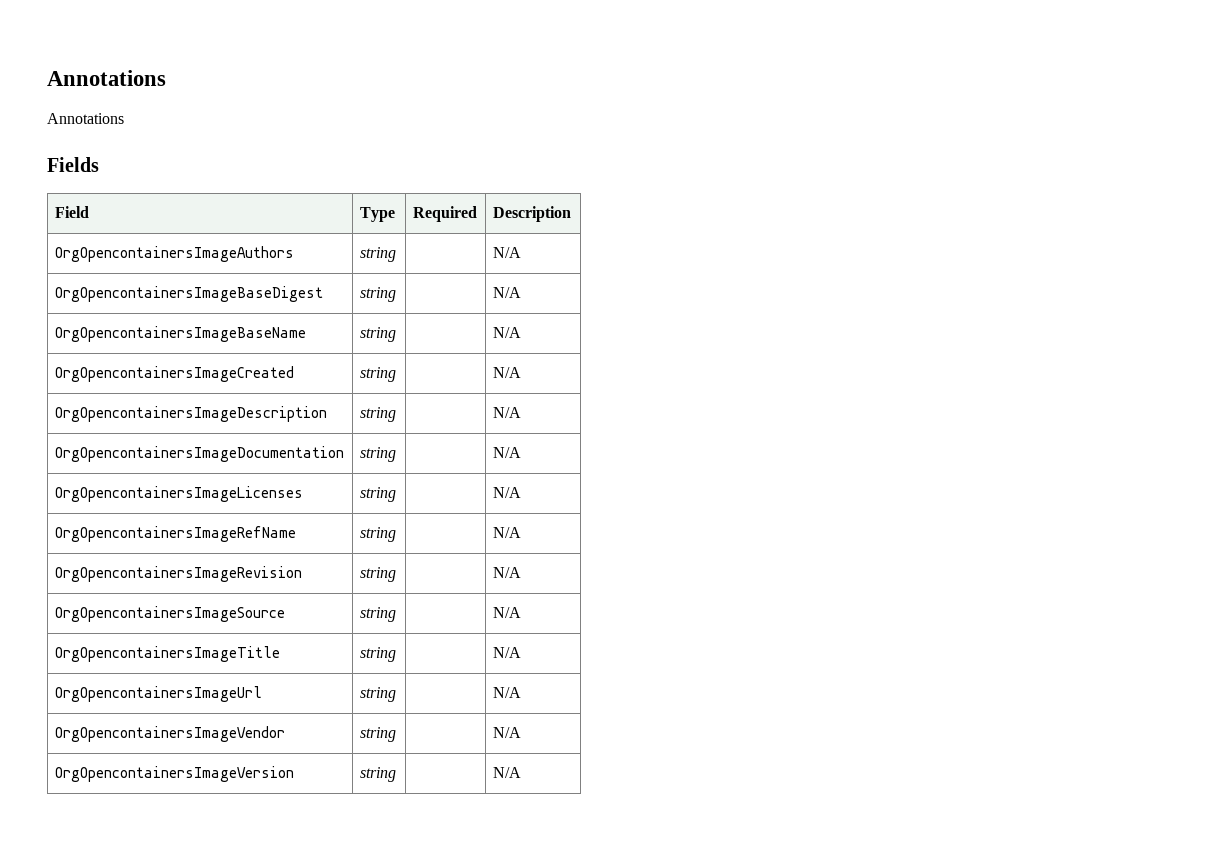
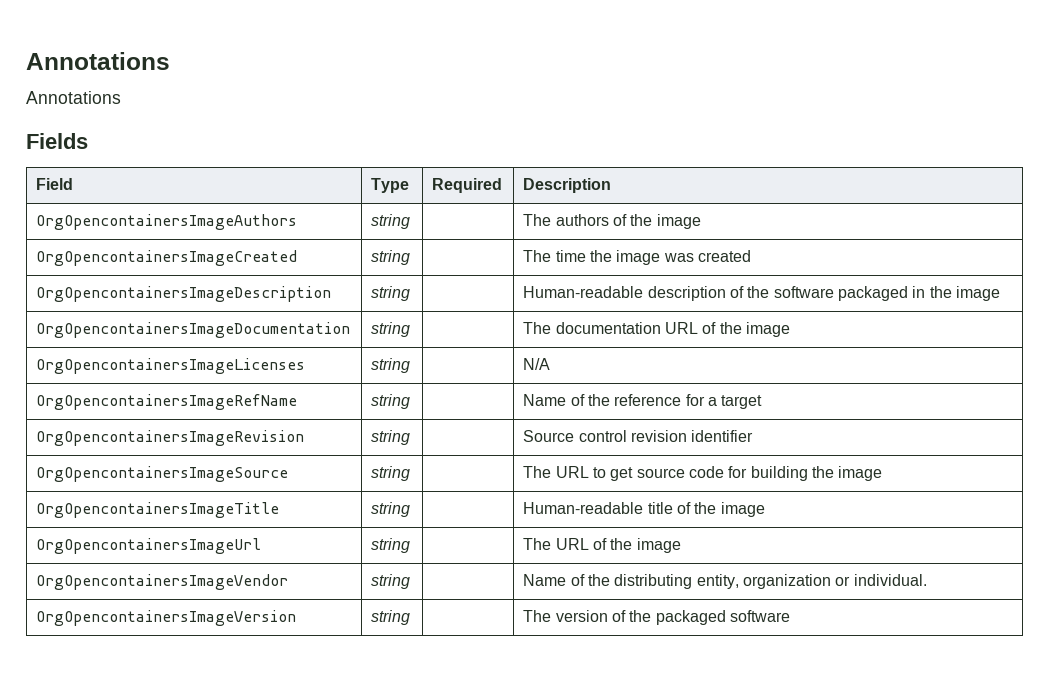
- OrgOpencontainersImageAuthors | string | | N/A
- OrgOpencontainersImageBaseDigest | string | | N/A
- OrgOpencontainersImageBaseName | string | | N/A
- OrgOpencontainersImageCreated | string | | N/A
- OrgOpencontainersImageDescription | string | | N/A
- OrgOpencontainersImageDocumentation | string | | N/A
+ OrgOpencontainersImageAuthors | string | | The authors of the image
+ OrgOpencontainersImageCreated | string | | The time the image was created
+ OrgOpencontainersImageDescription | string | | Human-readable description of the software packaged in the image
+ OrgOpencontainersImageDocumentation | string | | The documentation URL of the image
- OrgOpencontainersImageRefName | string | | N/A
- OrgOpencontainersImageRevision | string | | N/A
- OrgOpencontainersImageSource | string | | N/A
- OrgOpencontainersImageTitle | string | | N/A
- OrgOpencontainersImageUrl | string | | N/A
- OrgOpencontainersImageVendor | string | | N/A
- OrgOpencontainersImageVersion | string | | N/A
+ OrgOpencontainersImageRefName | string | | Name of the reference for a target
+ OrgOpencontainersImageRevision | string | | Source control revision identifier
+ OrgOpencontainersImageSource | string | | The URL to get source code for building the image
+ OrgOpencontainersImageTitle | string | | Human-readable title of the image
+ OrgOpencontainersImageUrl | string | | The URL of the image
+ OrgOpencontainersImageVendor | string | | Name of the distributing entity, organization or individual.
+ OrgOpencontainersImageVersion | string | | The version of the packaged software

